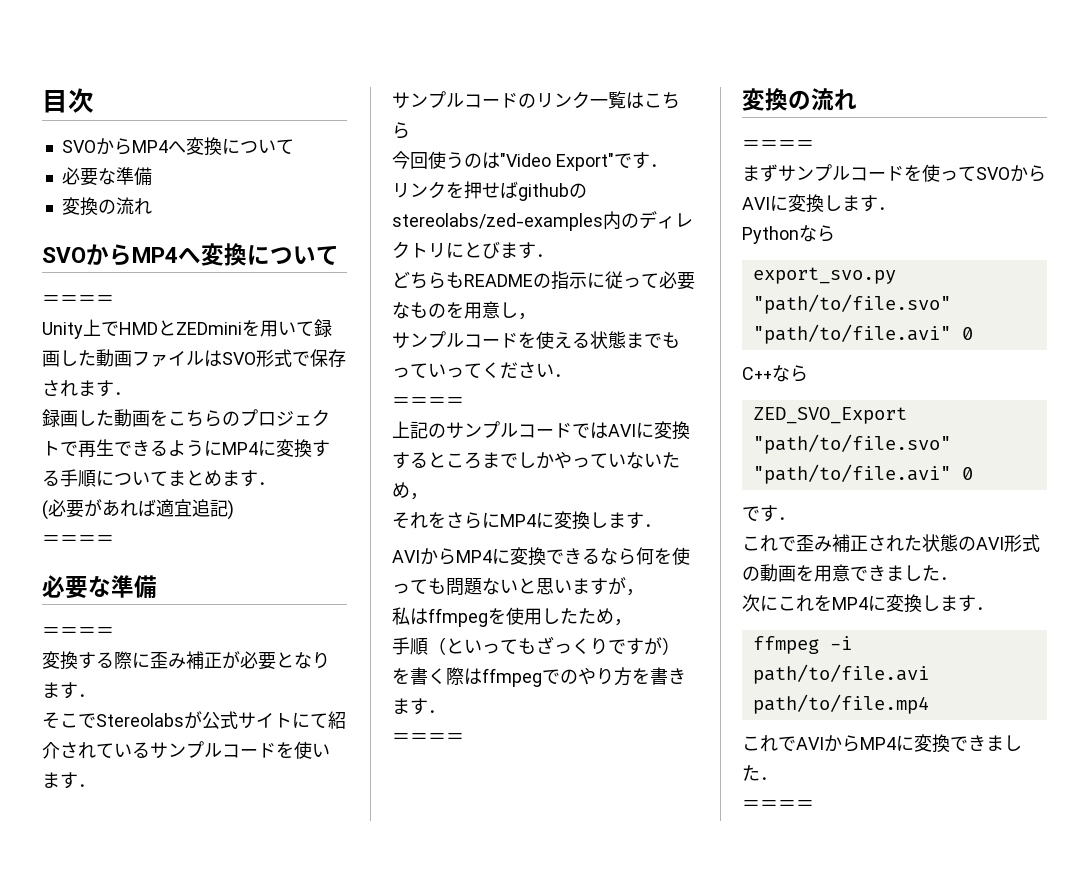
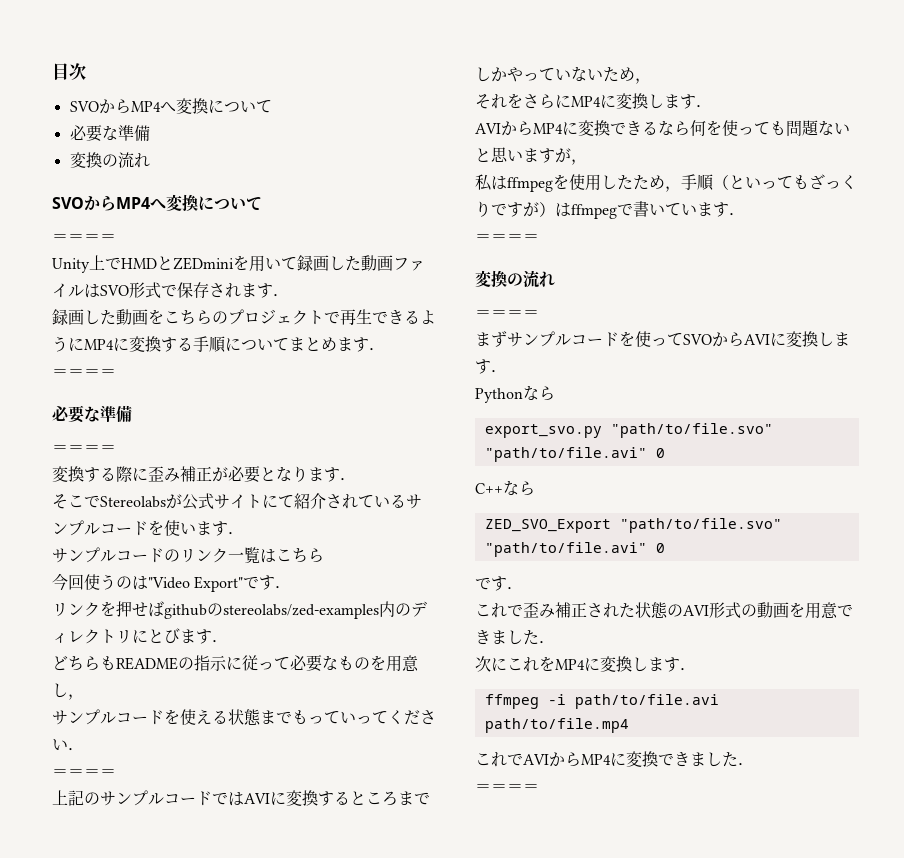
- (必要があれば適宜追記)
- 私はffmpegを使用したため，
- 手順（といってもざっくりですが）を書く際はffmpegでのやり方を書きます．
+ 私はffmpegを使用したため，手順（といってもざっくりですが）はffmpegで書いています．

